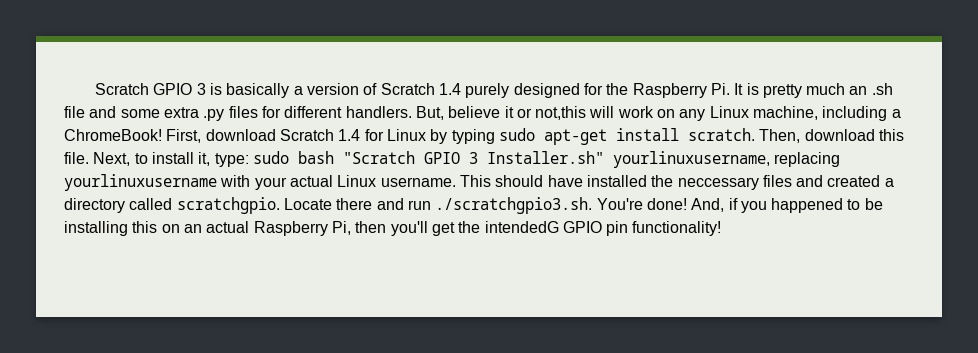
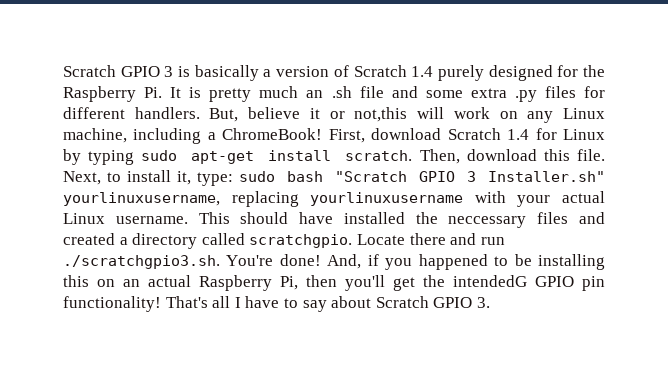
+ That's all I have to say about Scratch GPIO 3.

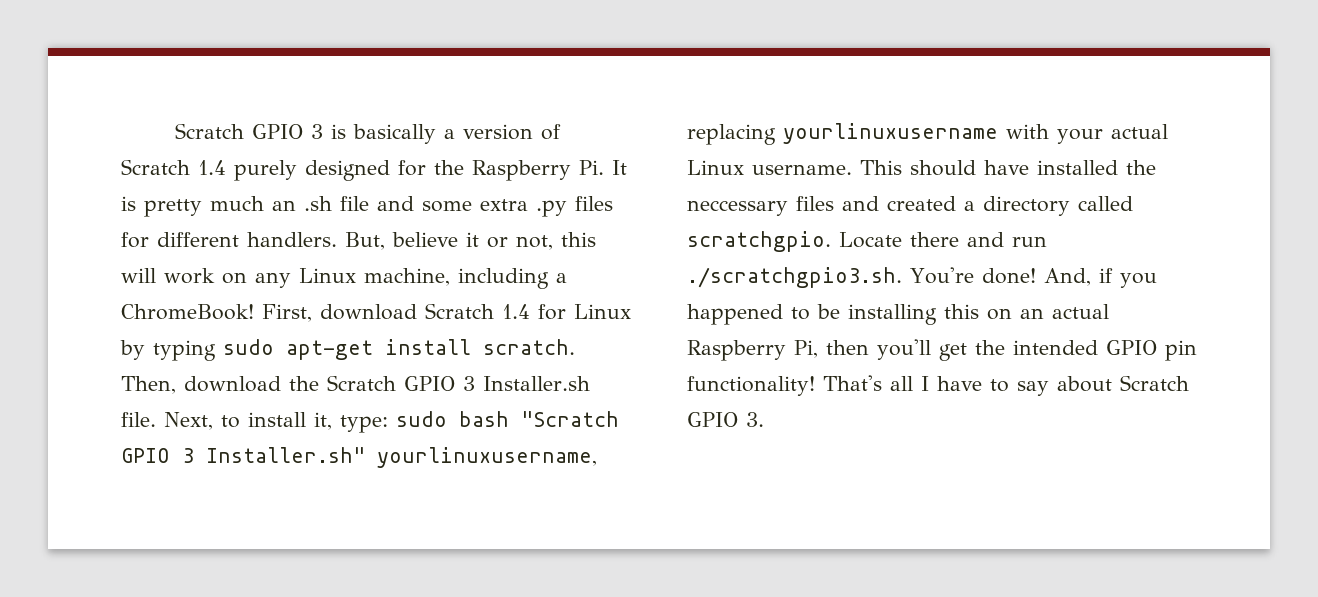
- But, believe it or not,this will work on any Linux machine, including a ChromeBook!
+ But, believe it or not, this will work on any Linux machine, including a ChromeBook!
- Then, download this file.
+ Then, download the Scratch GPIO 3 Installer.sh file.
- And, if you happened to be installing this on an actual Raspberry Pi, then you'll get the intendedG GPIO pin functionality!
+ And, if you happened to be installing this on an actual Raspberry Pi, then you'll get the intended GPIO pin functionality!

